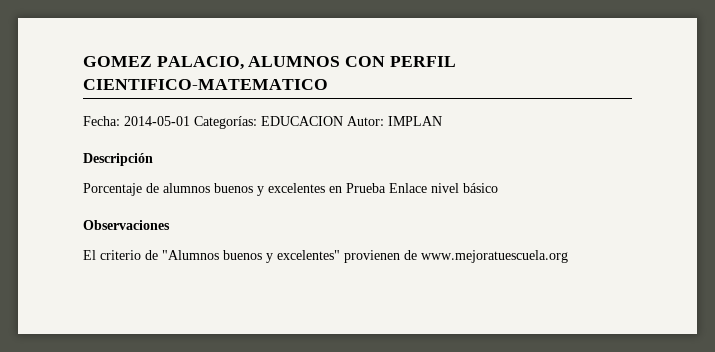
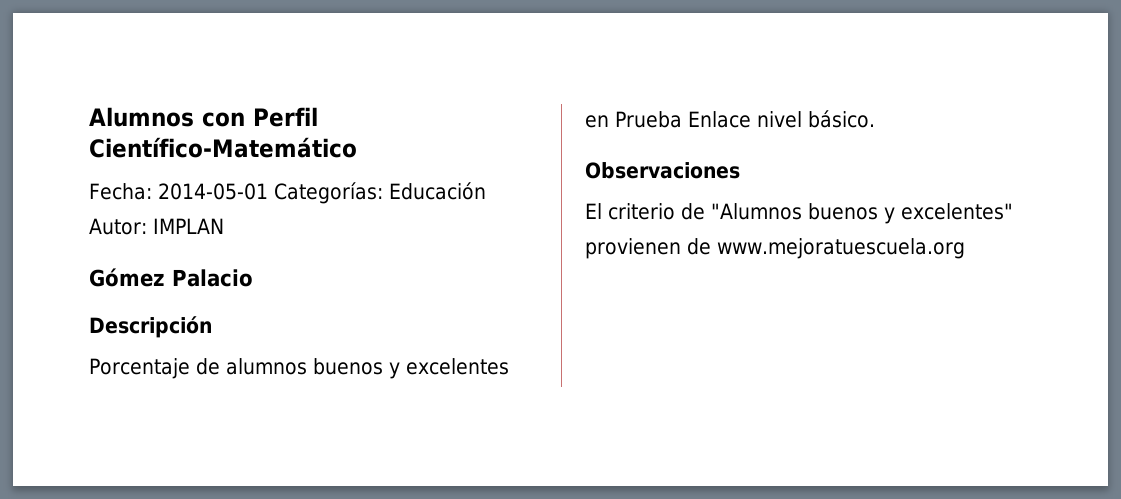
- GOMEZ PALACIO, ALUMNOS CON PERFIL CIENTIFICO-MATEMATICO
+ Alumnos con Perfil Científico-Matemático
- Fecha: 2014-05-01 Categorías: EDUCACION Autor: IMPLAN
+ Fecha: 2014-05-01 Categorías: Educación Autor: IMPLAN
+ Gómez Palacio
- Porcentaje de alumnos buenos y excelentes en Prueba Enlace nivel básico
+ Porcentaje de alumnos buenos y excelentes en Prueba Enlace nivel básico.

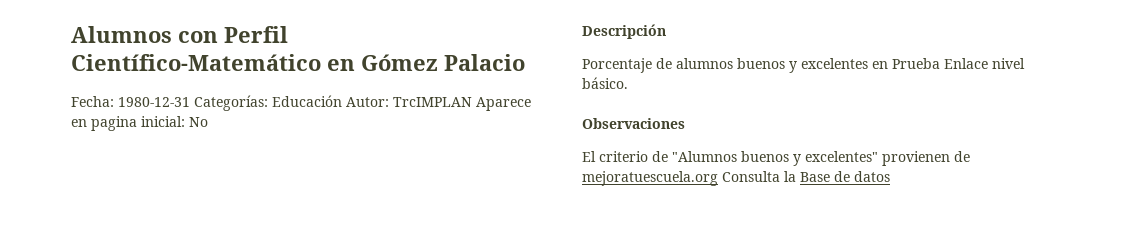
- Alumnos con Perfil Científico-Matemático
+ Alumnos con Perfil Científico-Matemático en Gómez Palacio
- Fecha: 2014-05-01 Categorías: Educación Autor: IMPLAN
- Gómez Palacio
+ Fecha: 1980-12-31 Categorías: Educación Autor: TrcIMPLAN Aparece en pagina inicial: No
- El criterio de "Alumnos buenos y excelentes" provienen de www.mejoratuescuela.org
+ El criterio de "Alumnos buenos y excelentes" provienen de mejoratuescuela.org Consulta la Base de datos

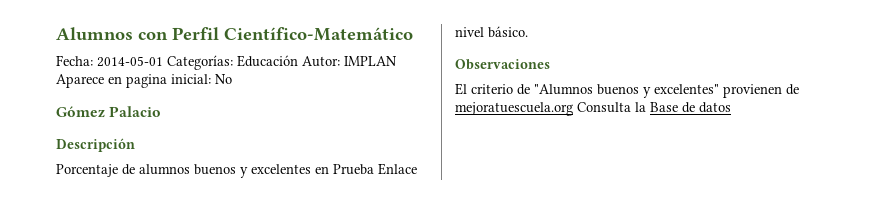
- Alumnos con Perfil Científico-Matemático en Gómez Palacio
+ Alumnos con Perfil Científico-Matemático
- Fecha: 1980-12-31 Categorías: Educación Autor: TrcIMPLAN Aparece en pagina inicial: No
+ Fecha: 2014-05-01 Categorías: Educación Autor: IMPLAN Aparece en pagina inicial: No
+ Gómez Palacio

